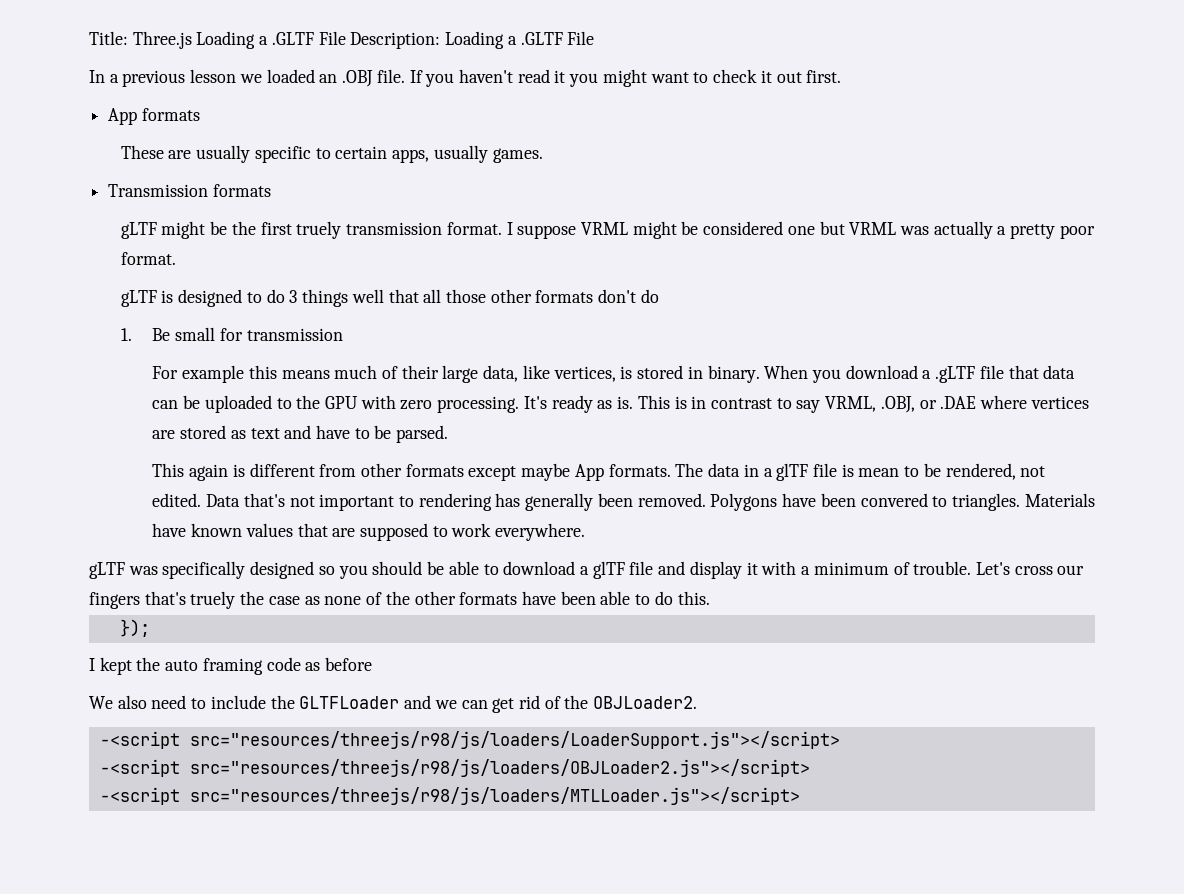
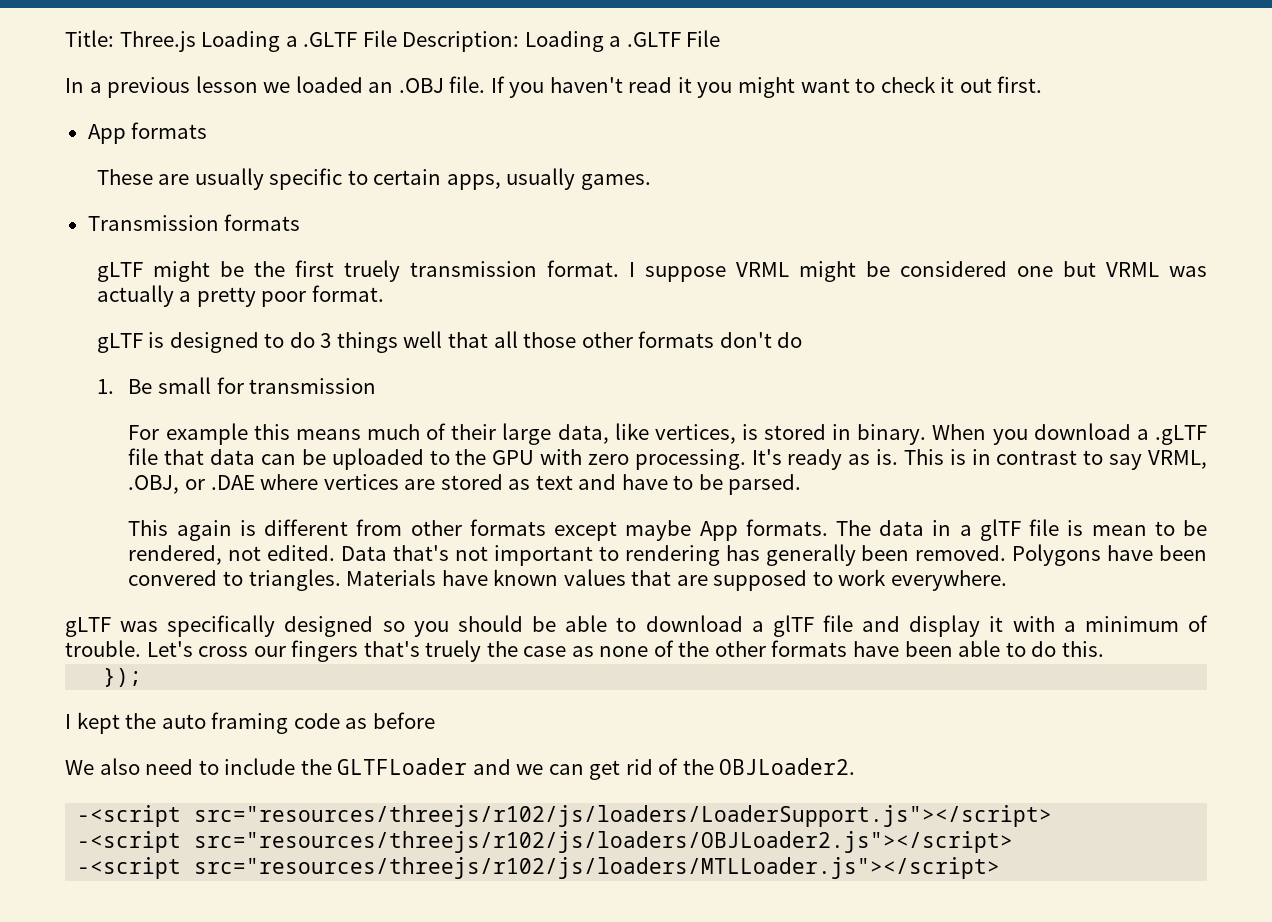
- -<script src="resources/threejs/r98/js/loaders/LoaderSupport.js"></script>
- -<script src="resources/threejs/r98/js/loaders/OBJLoader2.js"></script>
- -<script src="resources/threejs/r98/js/loaders/MTLLoader.js"></script>
+ -<script src="resources/threejs/r102/js/loaders/LoaderSupport.js"></script>
+ -<script src="resources/threejs/r102/js/loaders/OBJLoader2.js"></script>
+ -<script src="resources/threejs/r102/js/loaders/MTLLoader.js"></script>

